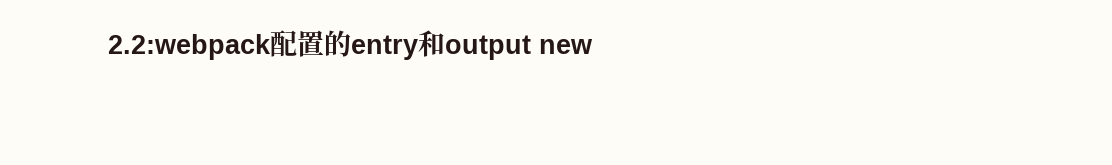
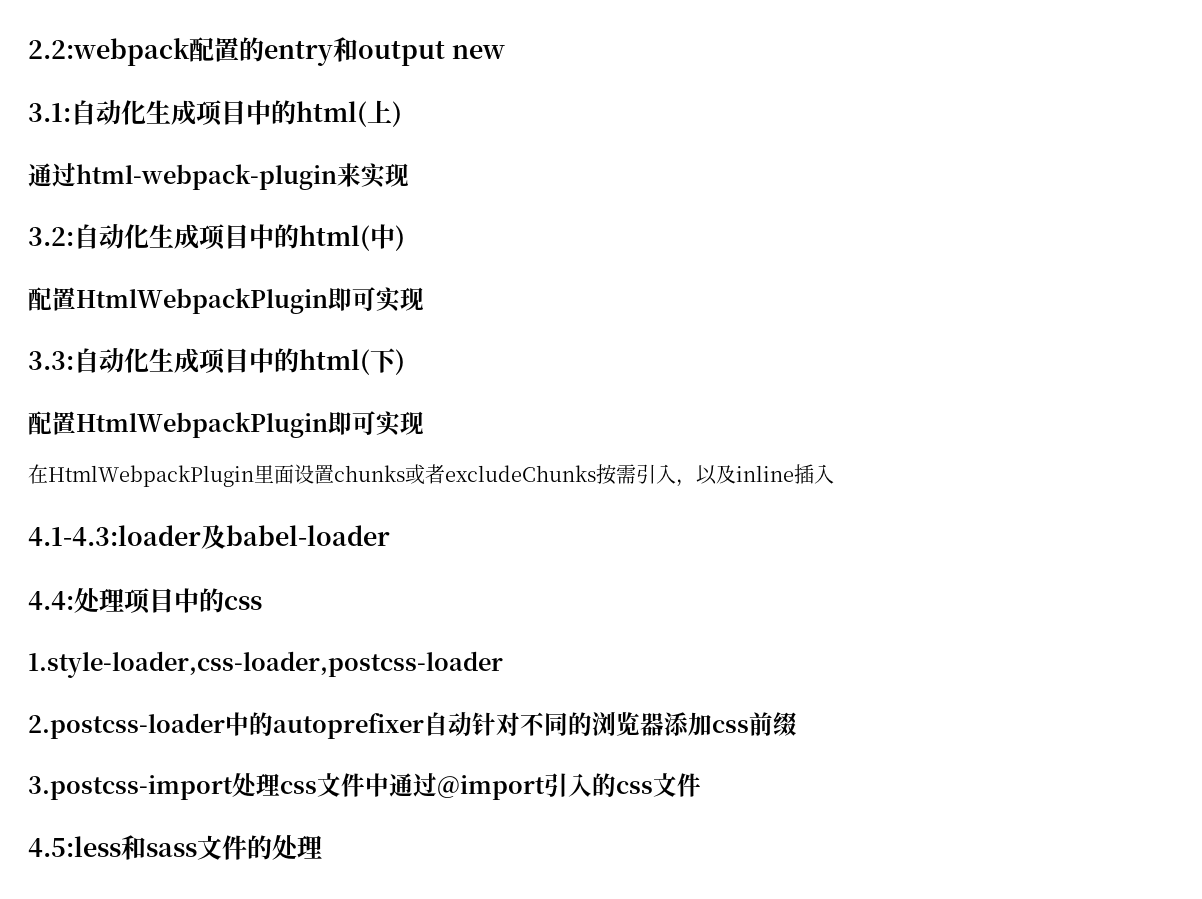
+ 3.1:自动化生成项目中的html(上)
+ 通过html-webpack-plugin来实现
+ 3.2:自动化生成项目中的html(中)
+ 配置HtmlWebpackPlugin即可实现
+ 3.3:自动化生成项目中的html(下)
+ 配置HtmlWebpackPlugin即可实现
+ 在HtmlWebpackPlugin里面设置chunks或者excludeChunks按需引入，以及inline插入
+ 4.1-4.3:loader及babel-loader
+ 4.4:处理项目中的css
+ 1.style-loader,css-loader,postcss-loader
+ 2.postcss-loader中的autoprefixer自动针对不同的浏览器添加css前缀
+ 3.postcss-import处理css文件中通过@import引入的css文件
+ 4.5:less和sass文件的处理

